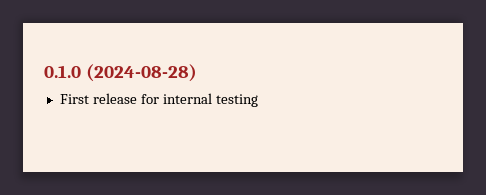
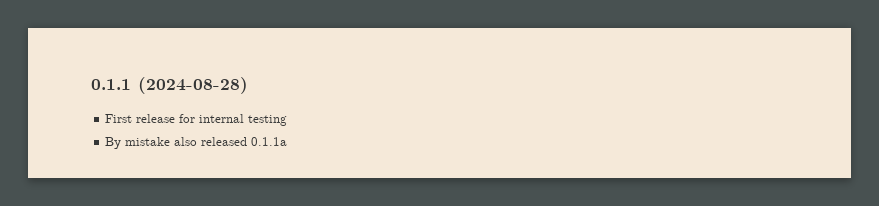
- 0.1.0 (2024-08-28)
+ 0.1.1 (2024-08-28)
+ By mistake also released 0.1.1a

